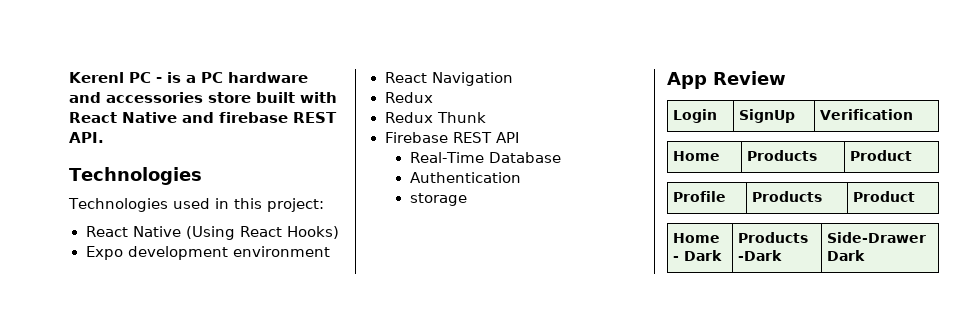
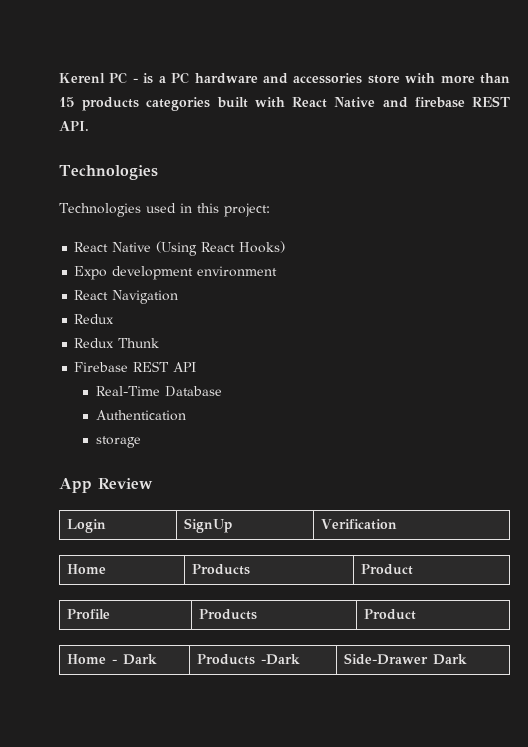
- Kerenl PC - is a PC hardware and accessories store built with React Native and firebase REST API.
+ Kerenl PC - is a PC hardware and accessories store with more than 15 products categories built with React Native and firebase REST API.

